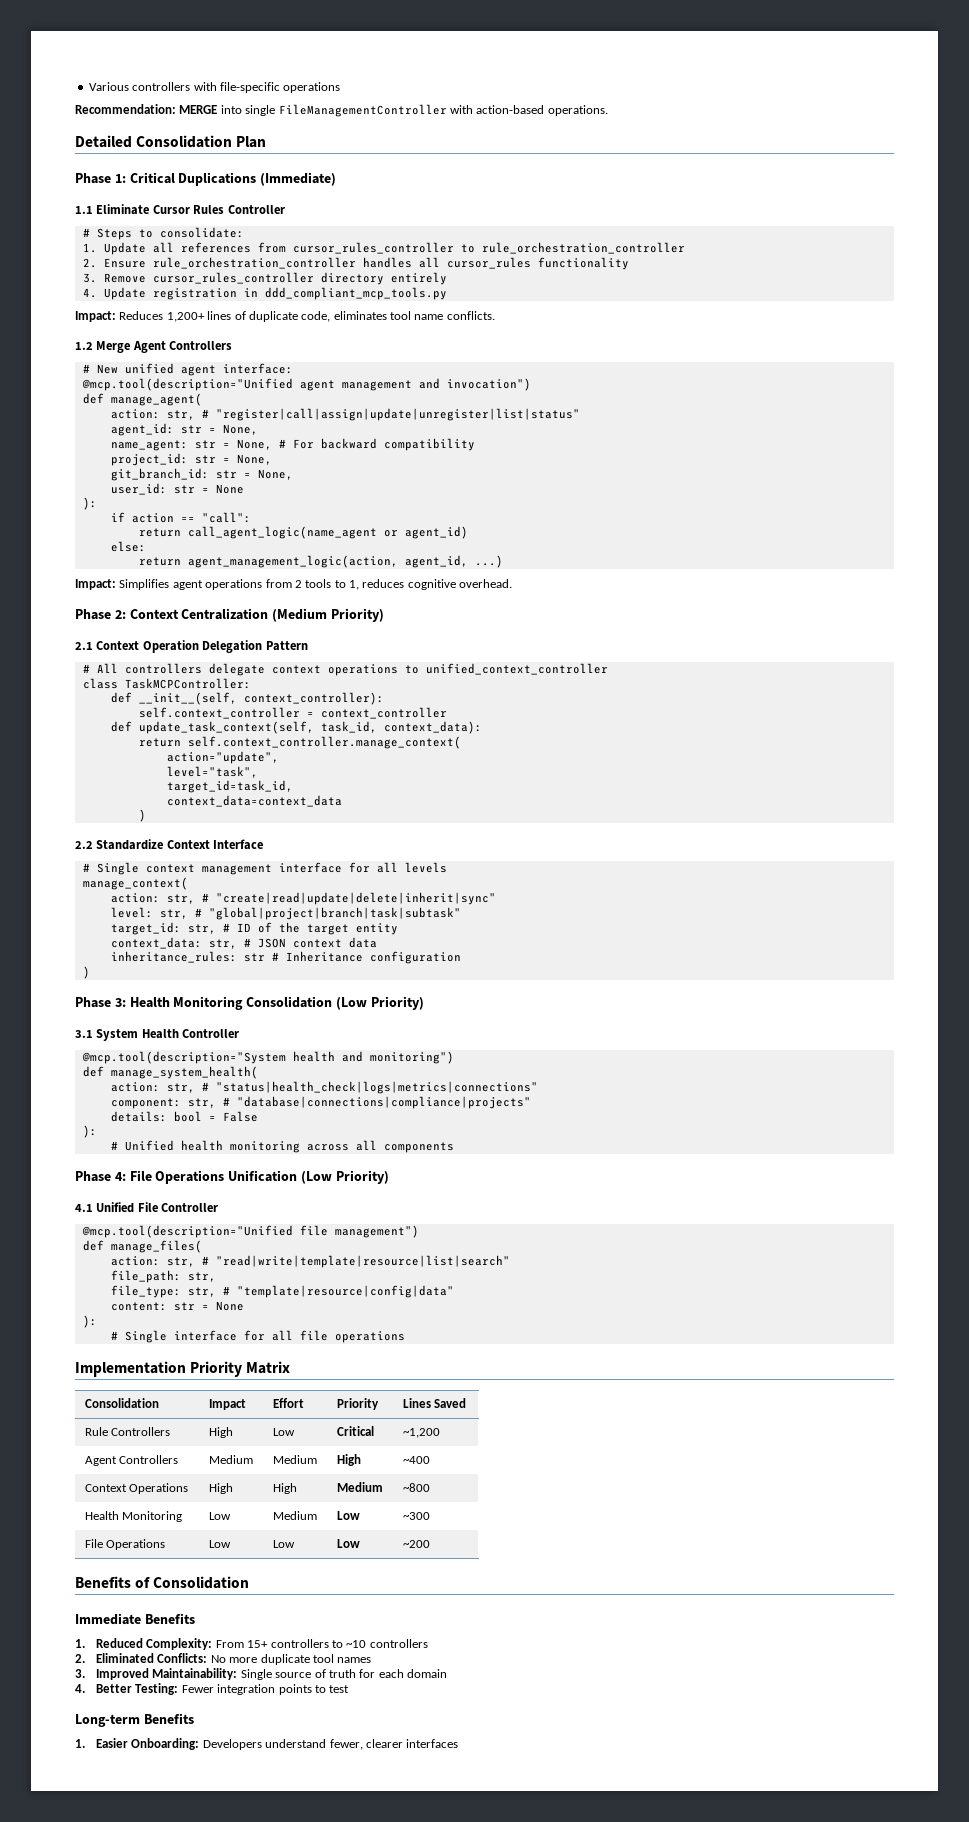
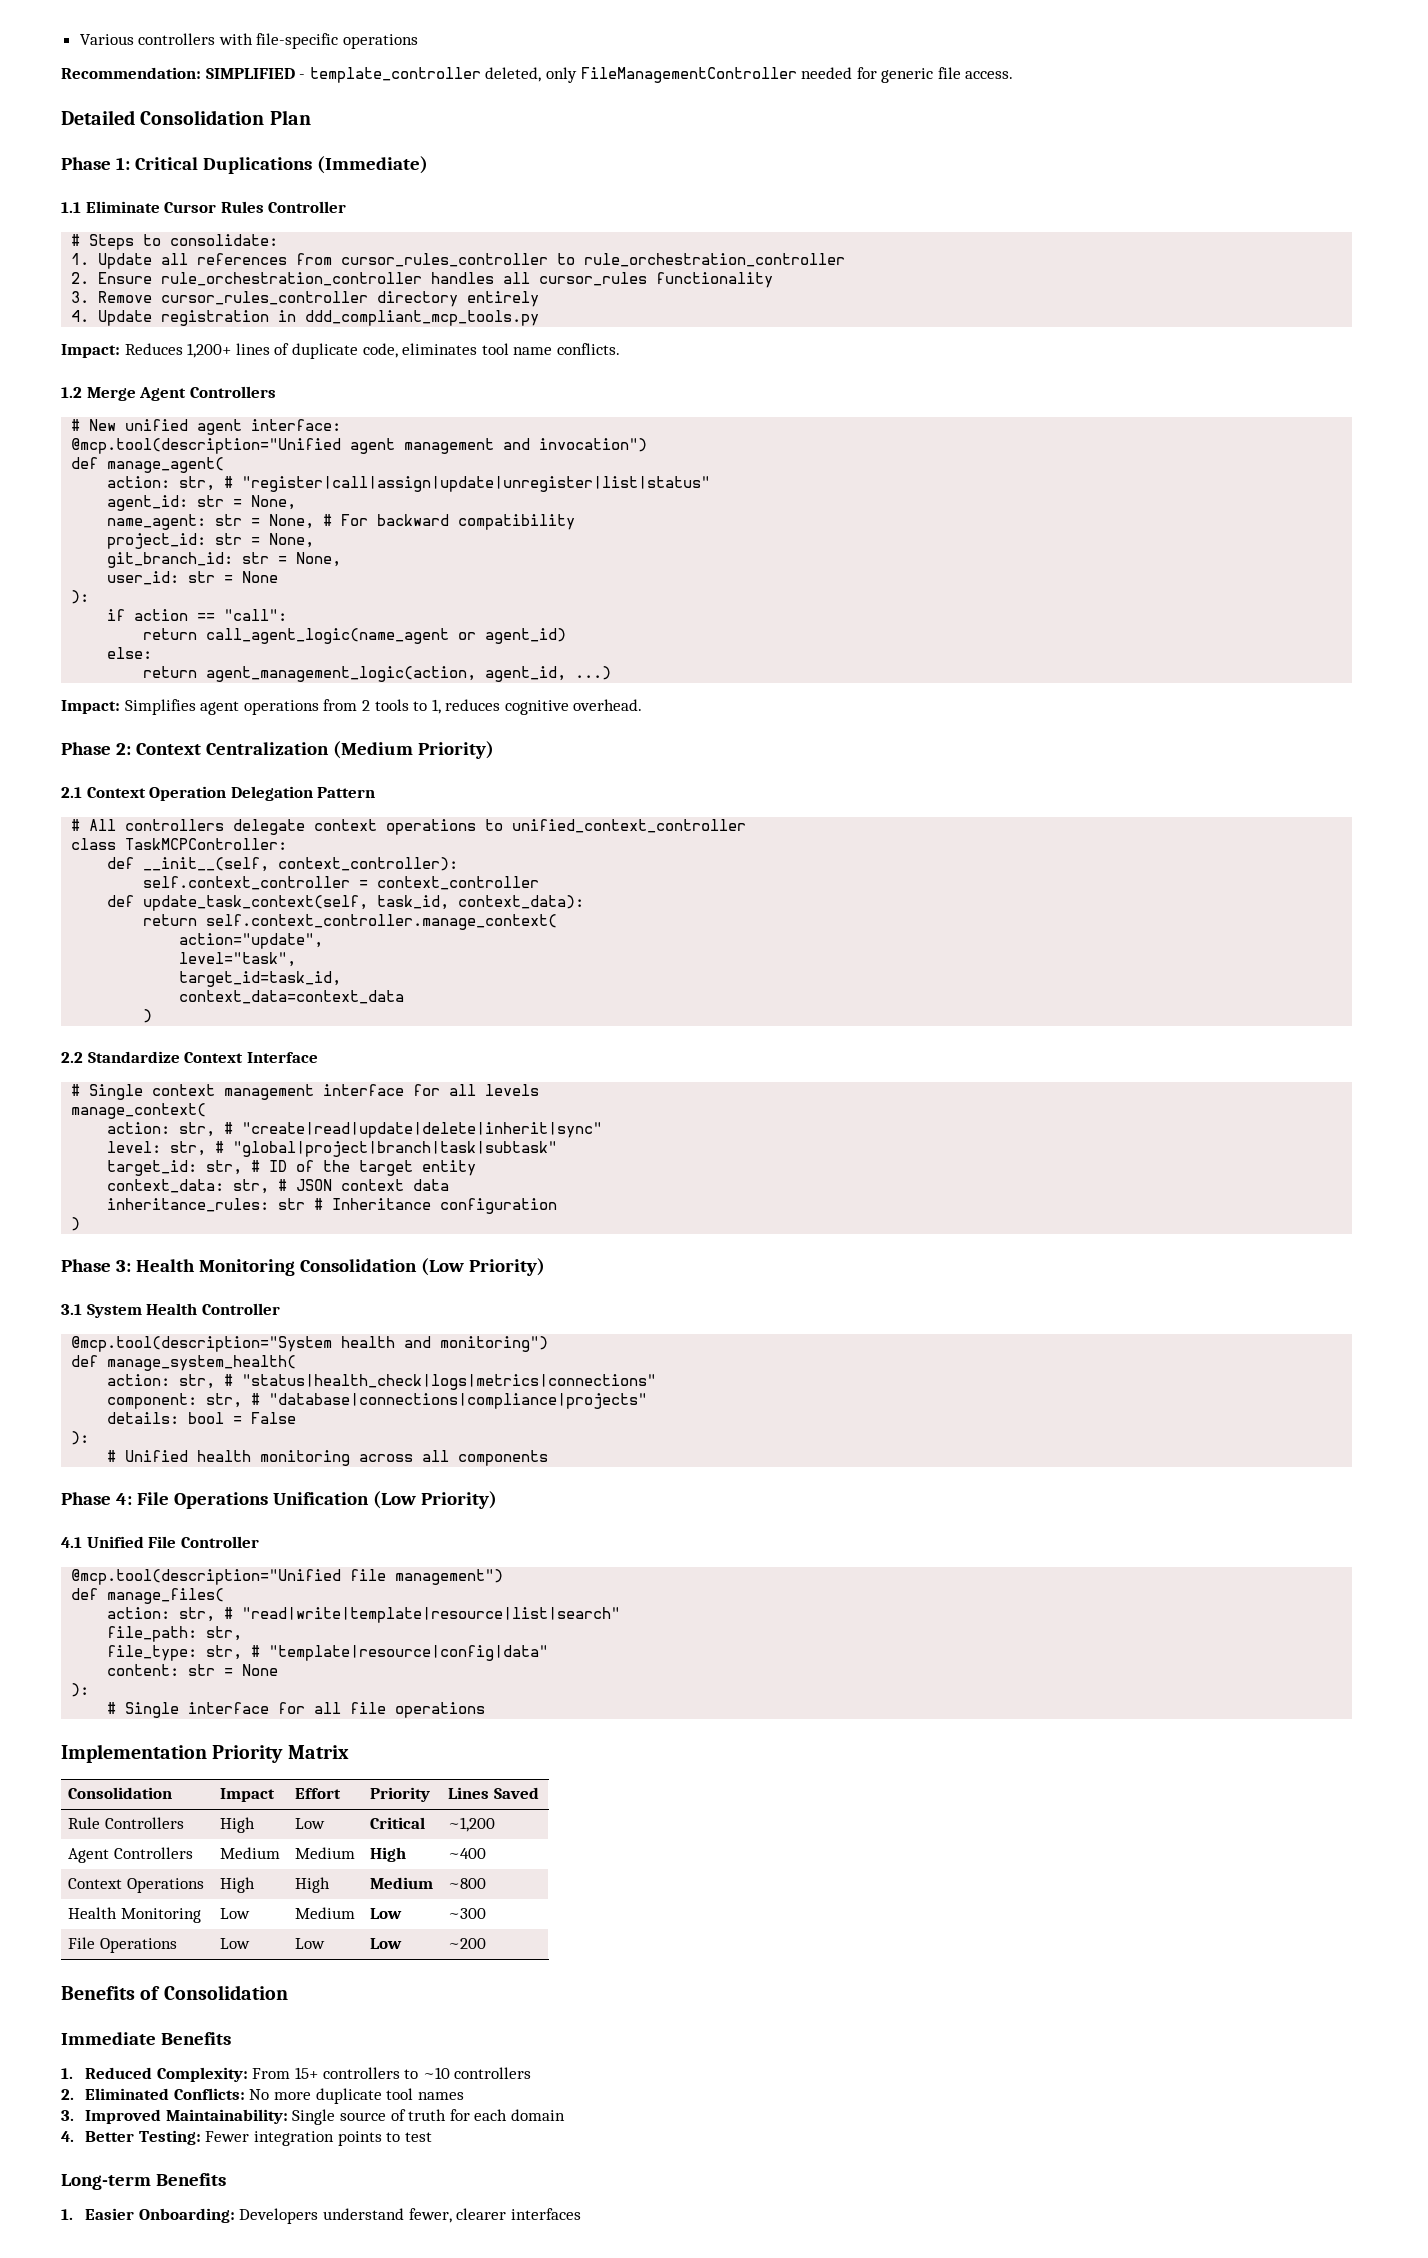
- Recommendation: MERGE into single FileManagementController with action-based operations.
+ Recommendation: SIMPLIFIED - template_controller deleted, only FileManagementController needed for generic file access.

